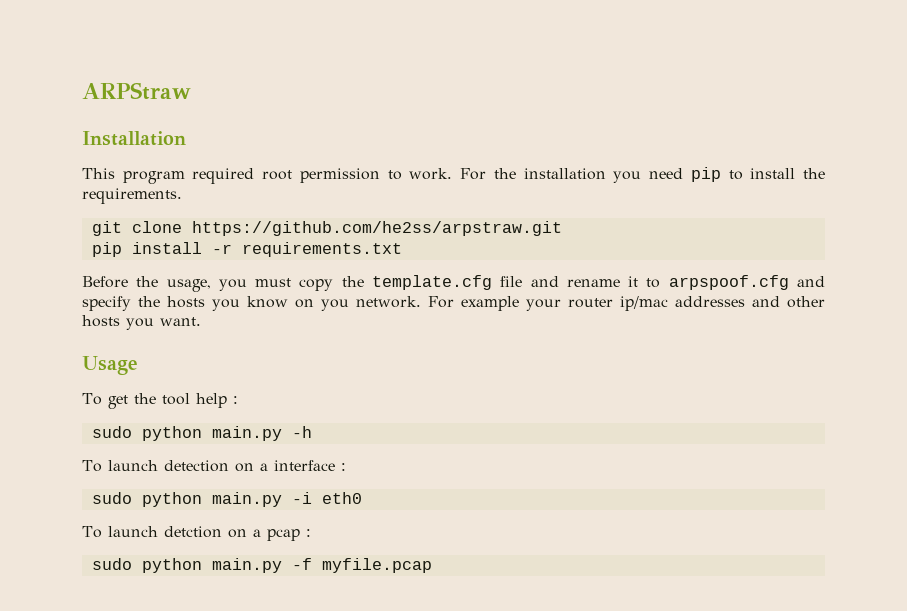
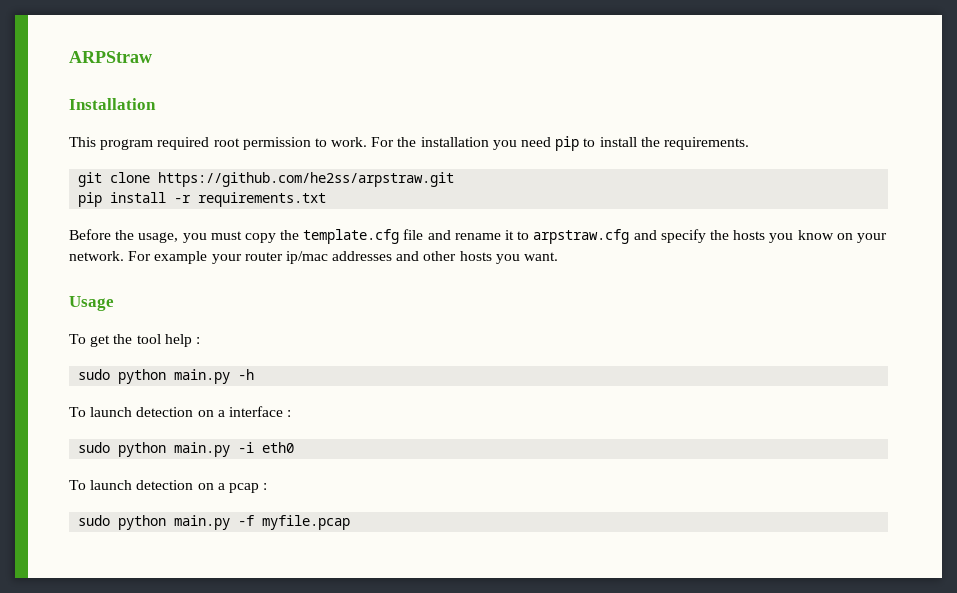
- Before the usage, you must copy the template.cfg file and rename it to arpspoof.cfg and specify the hosts you know on you network.
+ Before the usage, you must copy the template.cfg file and rename it to arpstraw.cfg and specify the hosts you know on your network.
- To launch detction on a pcap :
+ To launch detection on a pcap :

